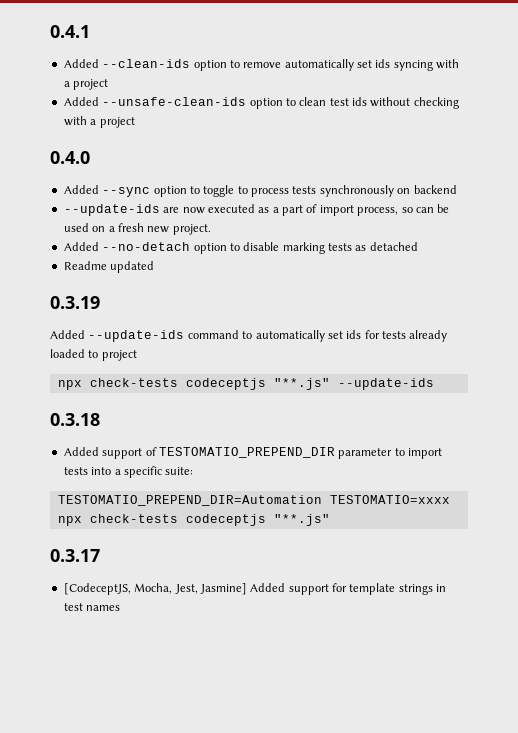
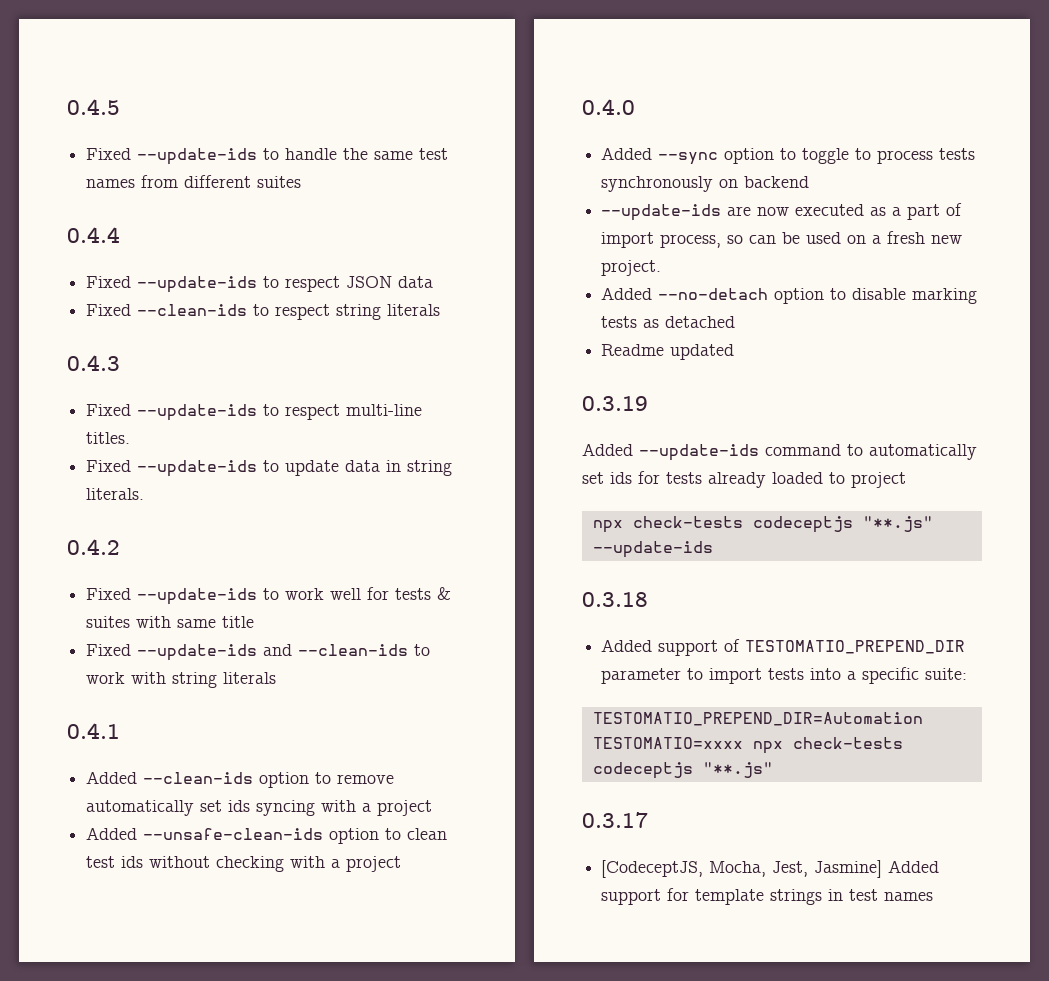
+ 0.4.5
+ Fixed --update-ids to handle the same test names from different suites
+ 0.4.4
+ Fixed --update-ids to respect JSON data
+ Fixed --clean-ids to respect string literals
+ 0.4.3
+ Fixed --update-ids to respect multi-line titles.
+ Fixed --update-ids to update data in string literals.
+ 0.4.2
+ Fixed --update-ids to work well for tests & suites with same title
+ Fixed --update-ids and --clean-ids to work with string literals

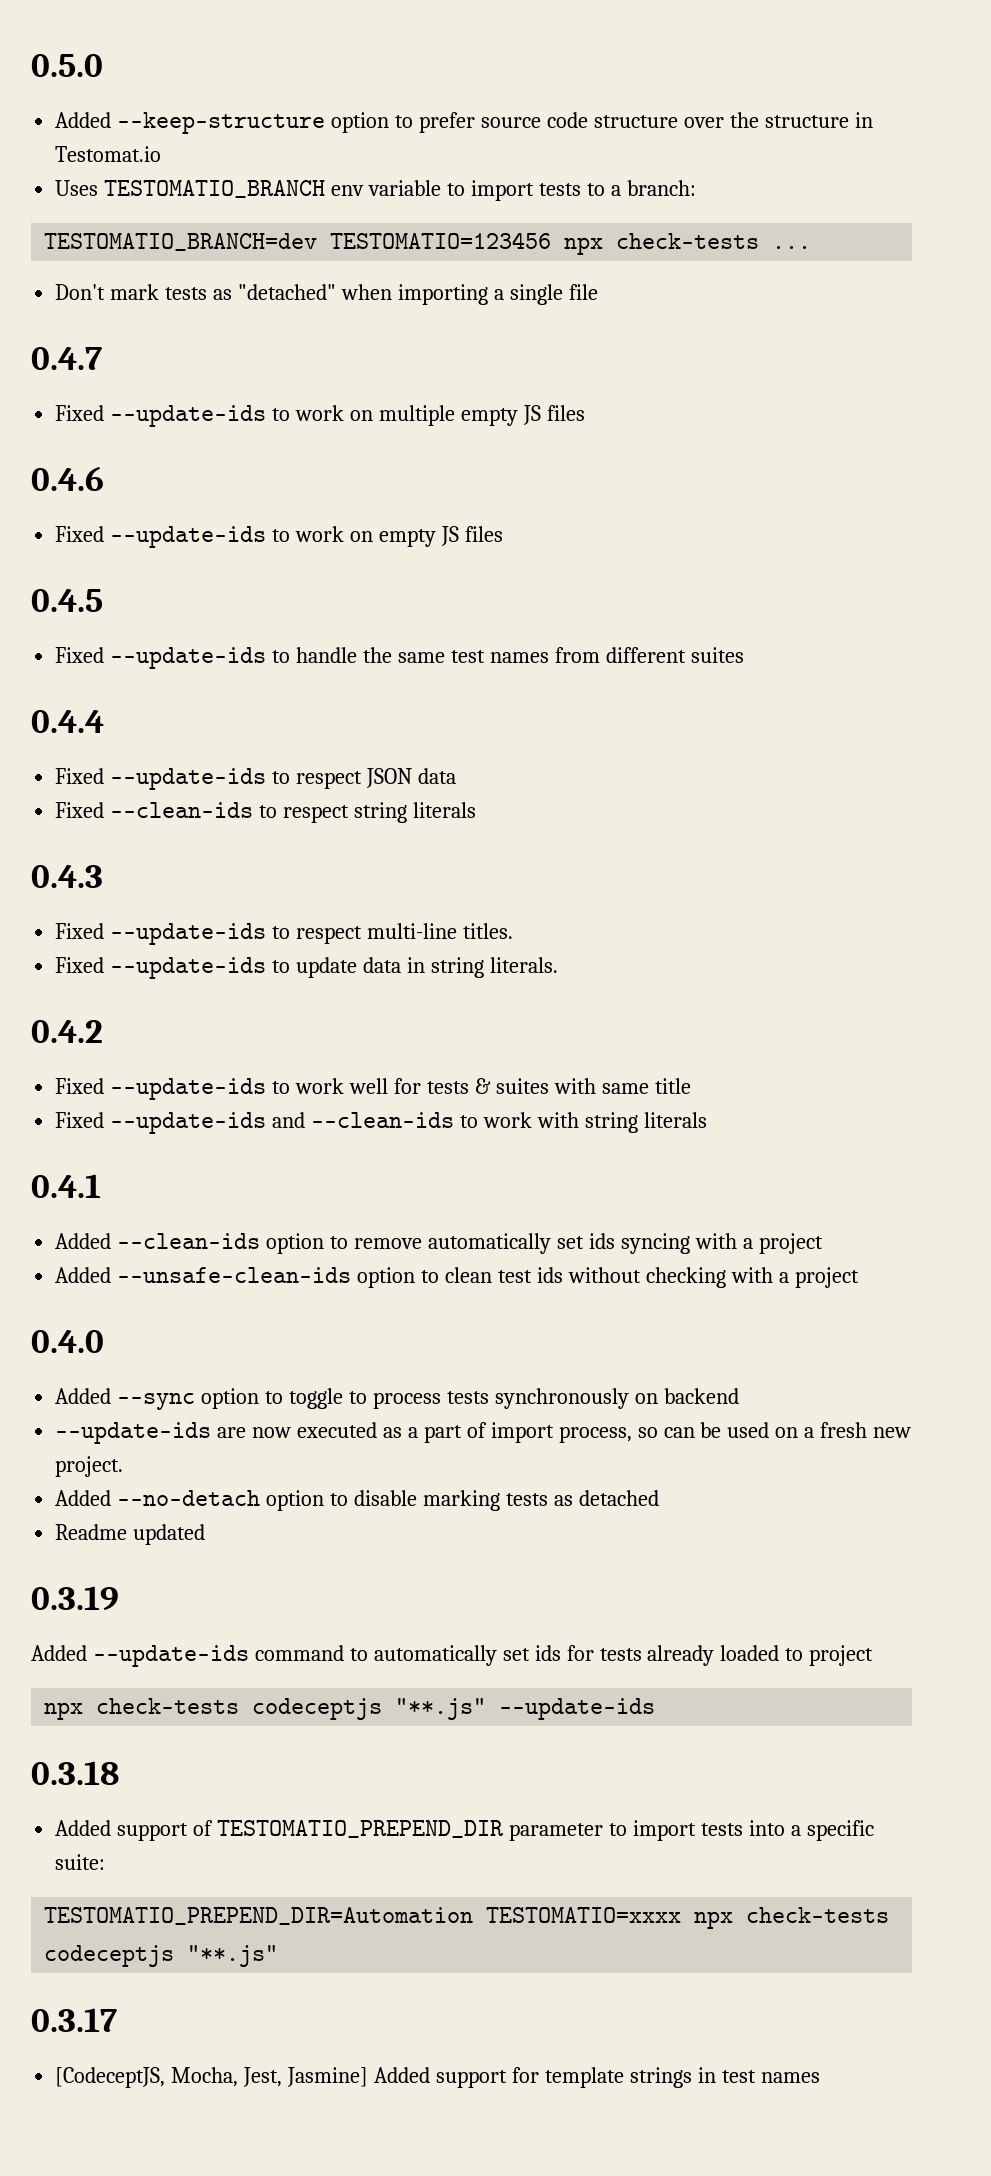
+ 0.5.0
+ Added --keep-structure option to prefer source code structure over the structure in Testomat.io
+ Uses TESTOMATIO_BRANCH env variable to import tests to a branch:
+ TESTOMATIO_BRANCH=dev TESTOMATIO=123456 npx check-tests ...
+ Don't mark tests as "detached" when importing a single file
+ 0.4.7
+ Fixed --update-ids to work on multiple empty JS files
+ 0.4.6
+ Fixed --update-ids to work on empty JS files

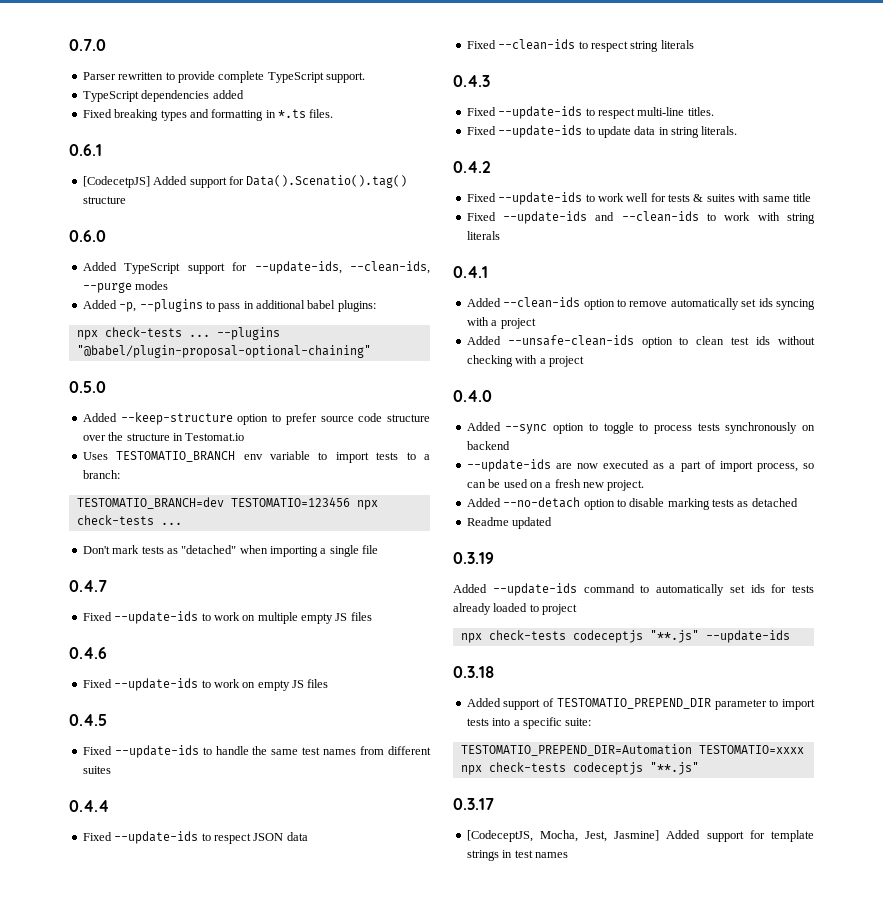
+ 0.7.0
+ Parser rewritten to provide complete TypeScript support.
+ TypeScript dependencies added
+ Fixed breaking types and formatting in *.ts files.
+ 0.6.1
+ [CodecetpJS] Added support for Data().Scenatio().tag() structure
+ 0.6.0
+ Added TypeScript support for --update-ids, --clean-ids, --purge modes
+ Added -p, --plugins to pass in additional babel plugins:
+ npx check-tests ... --plugins "@babel/plugin-proposal-optional-chaining"

